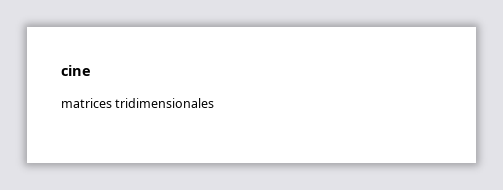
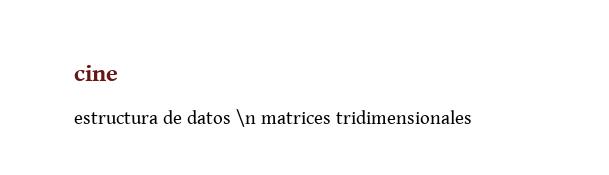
- matrices tridimensionales
+ estructura de datos \n matrices tridimensionales

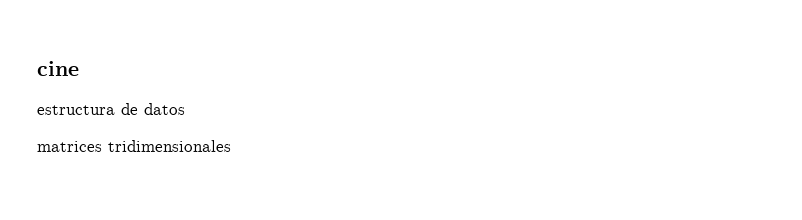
- estructura de datos \n matrices tridimensionales
+ estructura de datos
+ matrices tridimensionales

